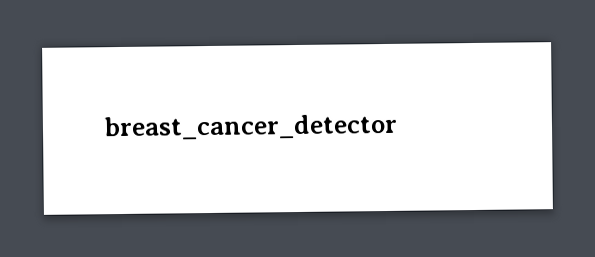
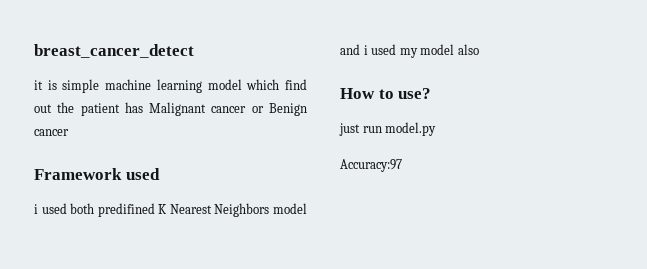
- breast_cancer_detector
+ breast_cancer_detect
+ it is simple machine learning model which find out the patient has Malignant cancer or Benign cancer
+ Framework used
+ i used both predifined K Nearest Neighbors model and i used my model also
+ How to use?
+ just run model.py
+ Accuracy:97

